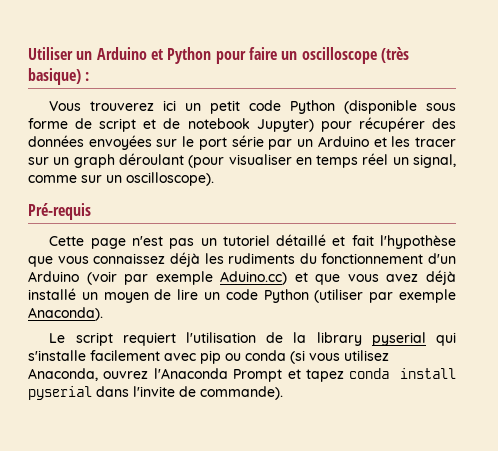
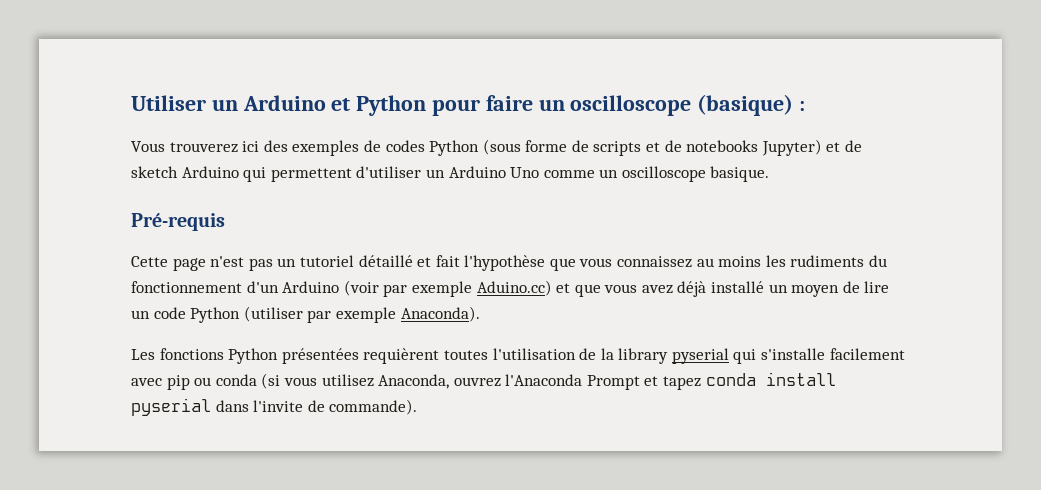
- Utiliser un Arduino et Python pour faire un oscilloscope (très basique) :
+ Utiliser un Arduino et Python pour faire un oscilloscope (basique) :
- Vous trouverez ici un petit code Python (disponible sous forme de script et de notebook Jupyter) pour récupérer des données envoyées sur le port série par un Arduino et les tracer sur un graph déroulant (pour visualiser en temps réel un signal, comme sur un oscilloscope).
+ Vous trouverez ici des exemples de codes Python (sous forme de scripts et de notebooks Jupyter) et de sketch Arduino qui permettent d'utiliser un Arduino Uno comme un oscilloscope basique.
- Cette page n'est pas un tutoriel détaillé et fait l'hypothèse que vous connaissez déjà les rudiments du fonctionnement d'un Arduino (voir par exemple Aduino.cc) et que vous avez déjà installé un moyen de lire un code Python (utiliser par exemple Anaconda).
+ Cette page n'est pas un tutoriel détaillé et fait l'hypothèse que vous connaissez au moins les rudiments du fonctionnement d'un Arduino (voir par exemple Aduino.cc) et que vous avez déjà installé un moyen de lire un code Python (utiliser par exemple Anaconda).
- Le script requiert l'utilisation de la library pyserial qui s'installe facilement avec pip ou conda (si vous utilisez Anaconda, ouvrez l'Anaconda Prompt et tapez conda install pyserial dans l'invite de commande).
+ Les fonctions Python présentées requièrent toutes l'utilisation de la library pyserial qui s'installe facilement avec pip ou conda (si vous utilisez Anaconda, ouvrez l'Anaconda Prompt et tapez conda install pyserial dans l'invite de commande).

